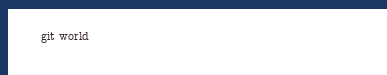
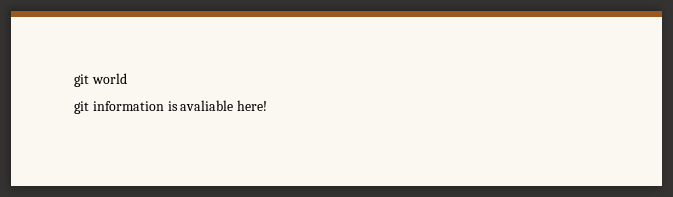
+ git information is avaliable here!

